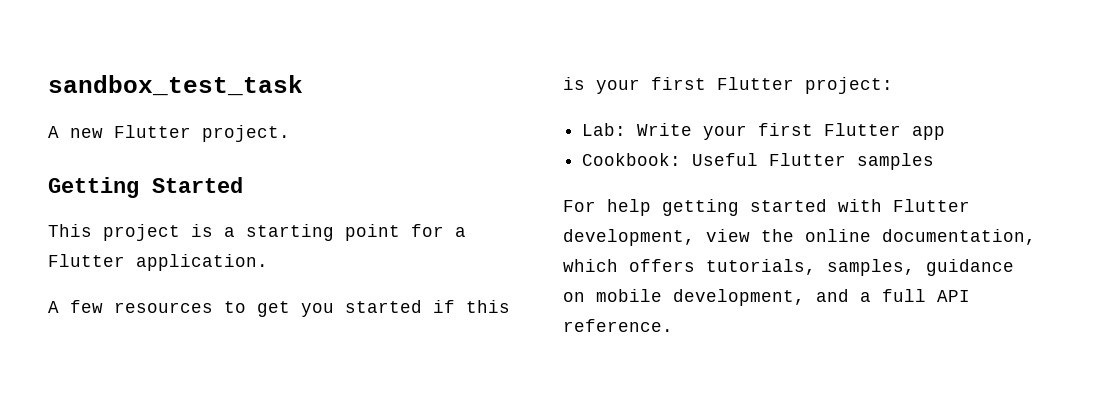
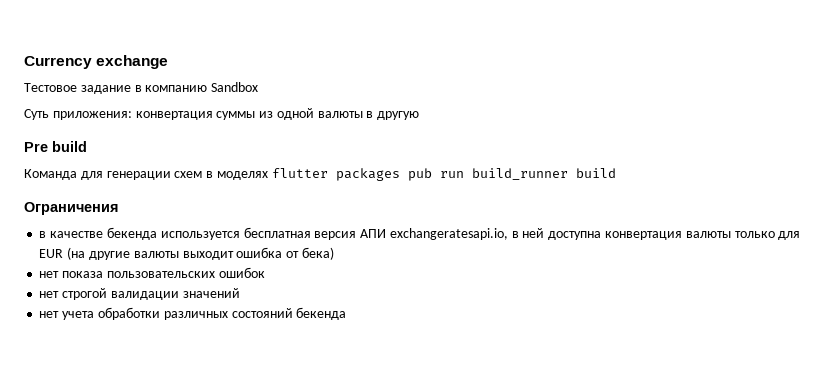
- sandbox_test_task
- A new Flutter project.
- Getting Started
- This project is a starting point for a Flutter application.
- A few resources to get you started if this is your first Flutter project:
- Lab: Write your first Flutter app
- Cookbook: Useful Flutter samples
- For help getting started with Flutter development, view the online documentation, which offers tutorials, samples, guidance on mobile development, and a full API reference.
+ Currency exchange
+ Тестовое задание в компанию Sandbox
+ Суть приложения: конвертация суммы из одной валюты в другую
+ Pre build
+ Команда для генерации схем в моделях flutter packages pub run build_runner build
+ Ограничения
+ в качестве бекенда используется бесплатная версия АПИ exchangeratesapi.io, в ней доступна конвертация валюты только для EUR (на другие валюты выходит ошибка от бека)
+ нет показа пользовательских ошибок
+ нет строгой валидации значений
+ нет учета обработки различных состояний бекенда

